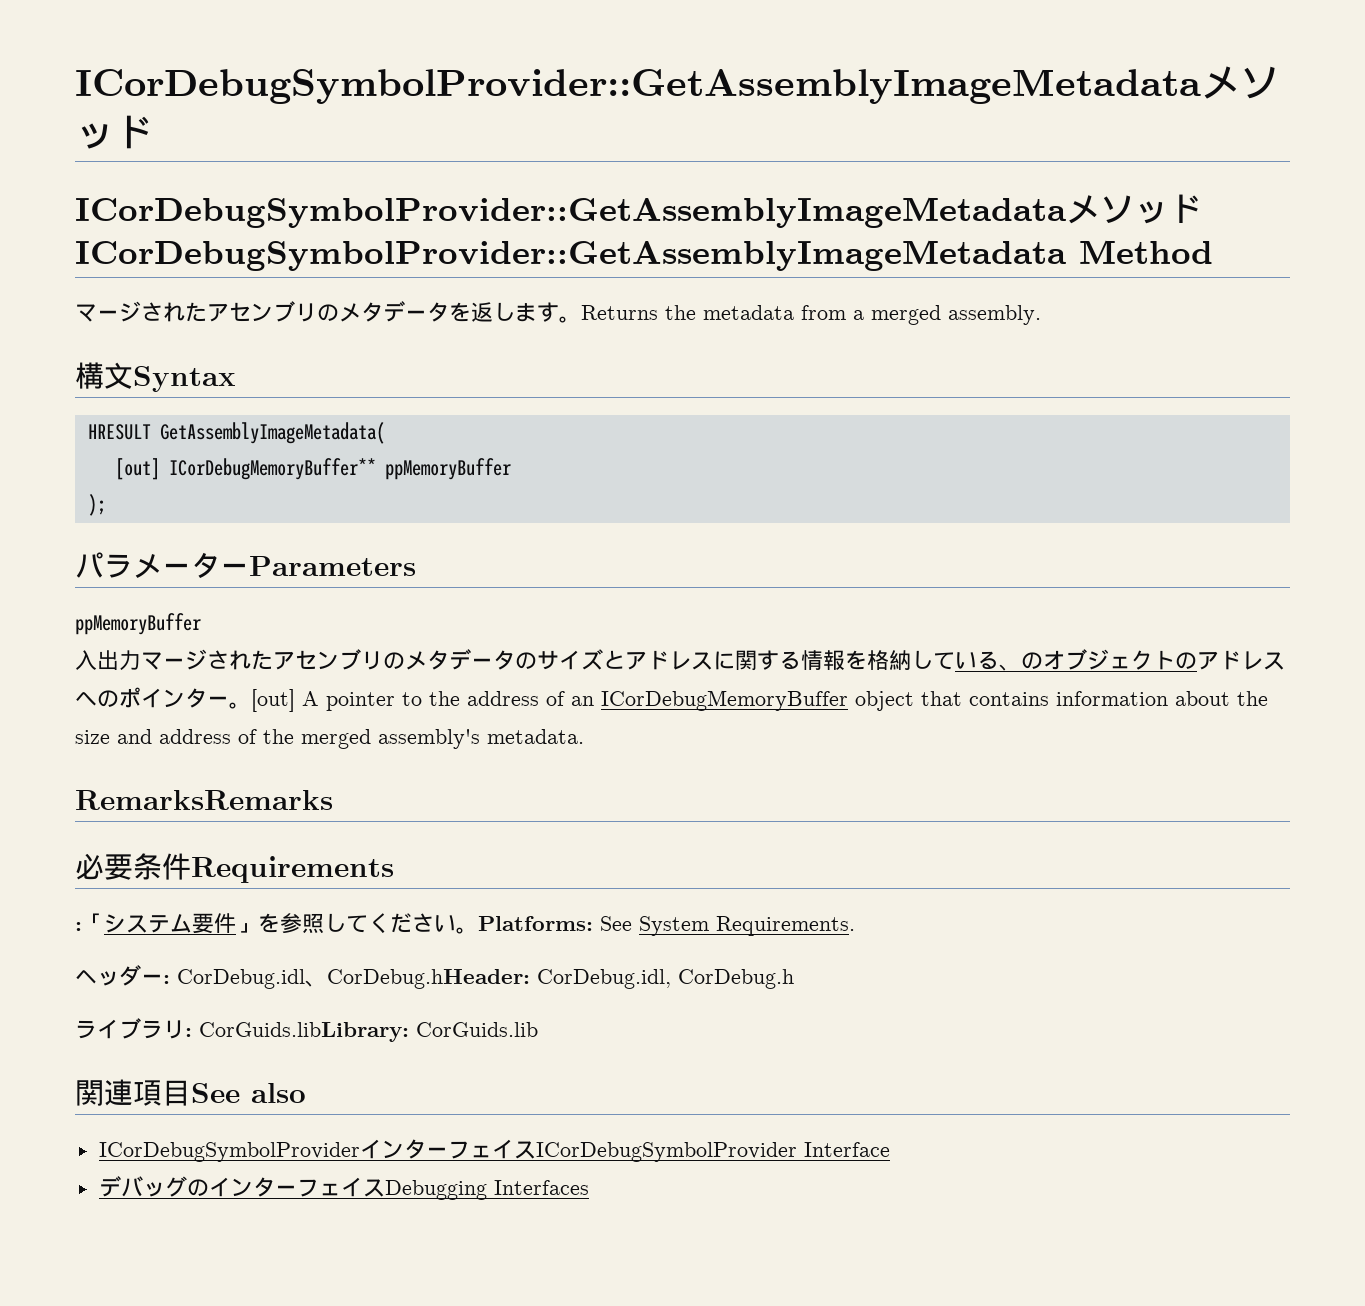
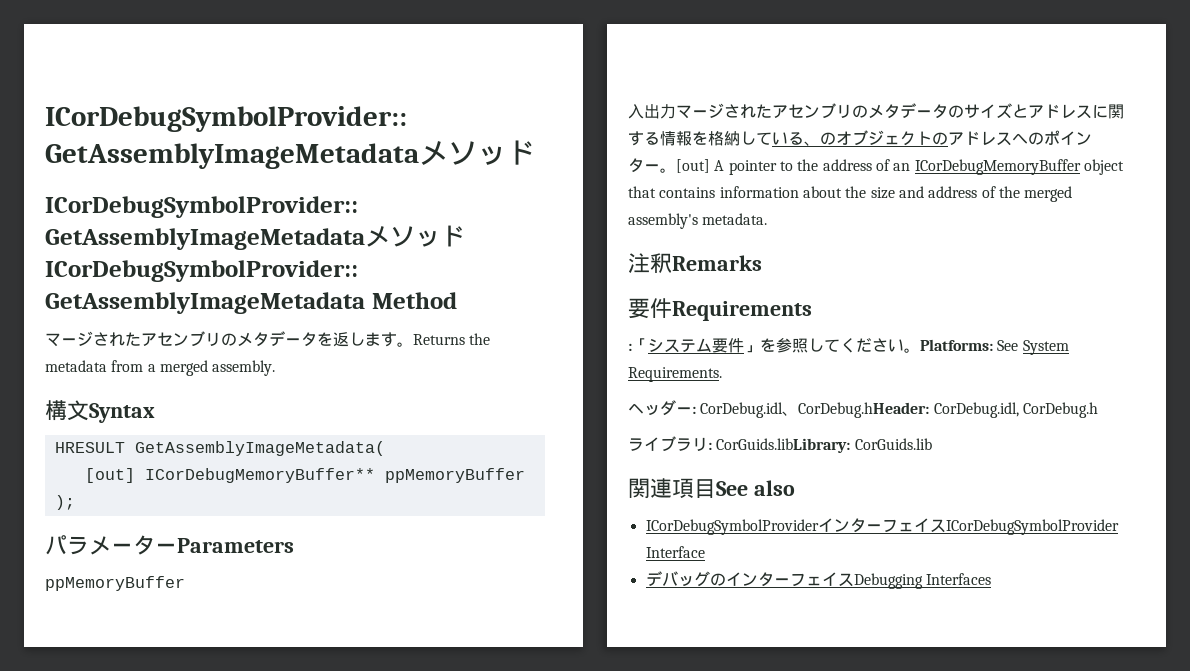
- RemarksRemarks
- 必要条件Requirements
+ 注釈Remarks
+ 要件Requirements

